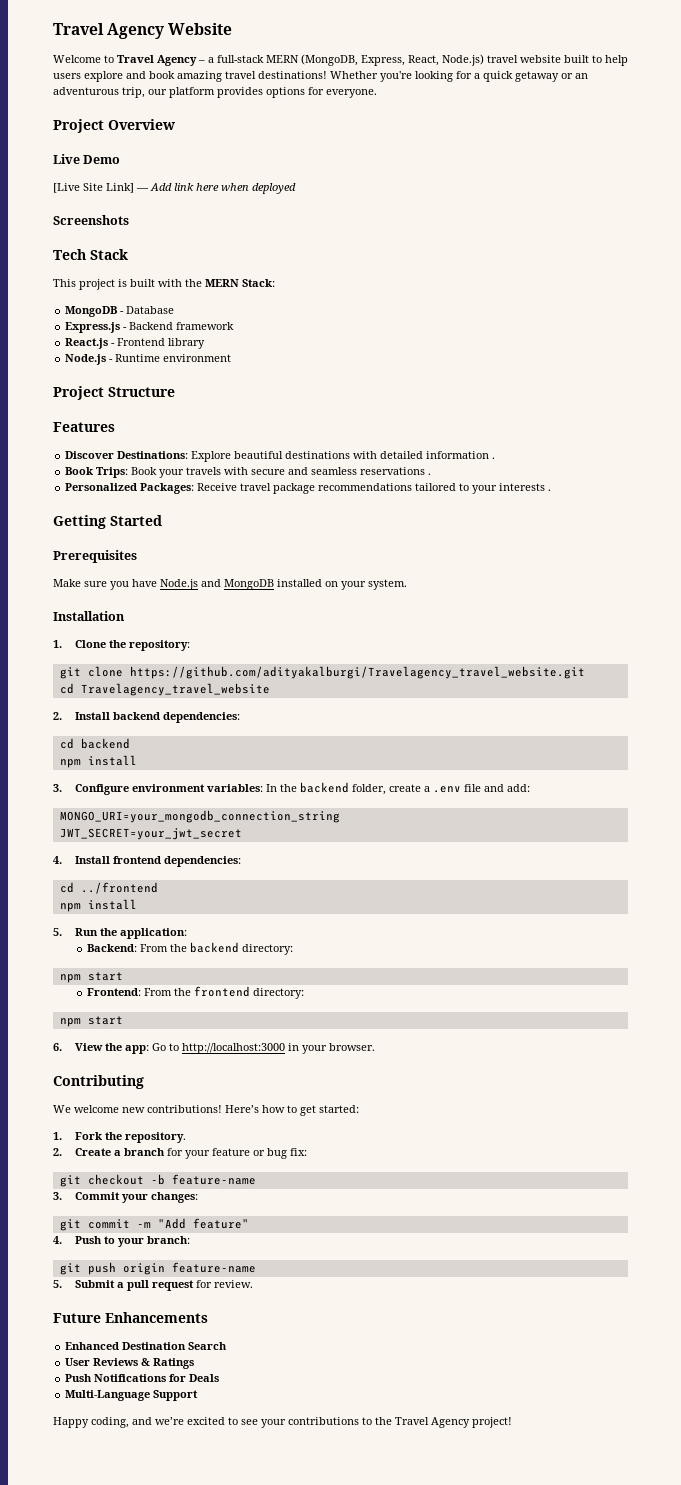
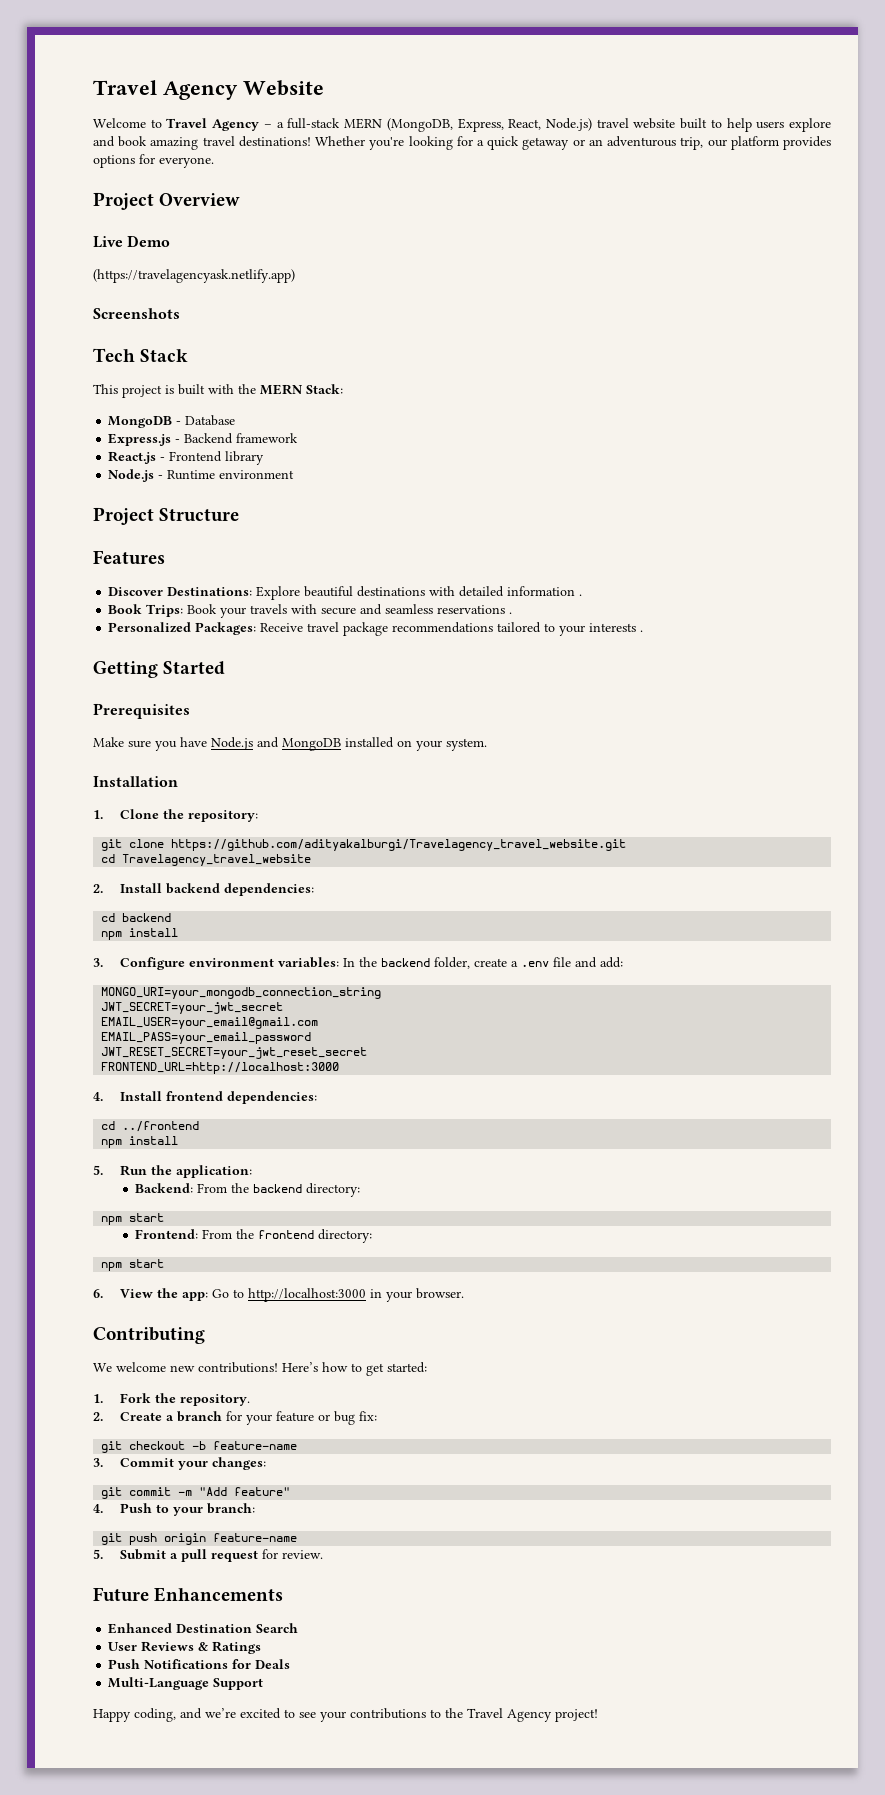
- [Live Site Link] — Add link here when deployed
+ (https://travelagencyask.netlify.app)
+ EMAIL_USER=your_email@gmail.com
+ EMAIL_PASS=your_email_password
+ JWT_RESET_SECRET=your_jwt_reset_secret
+ FRONTEND_URL=http://localhost:3000

